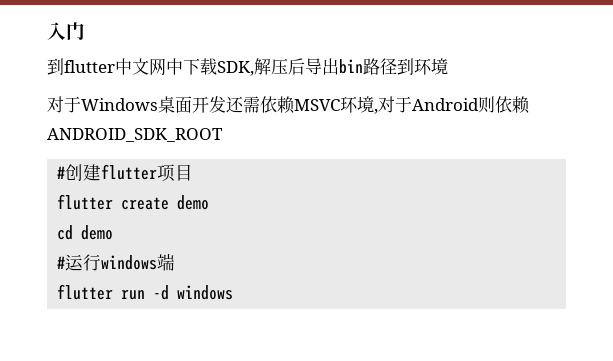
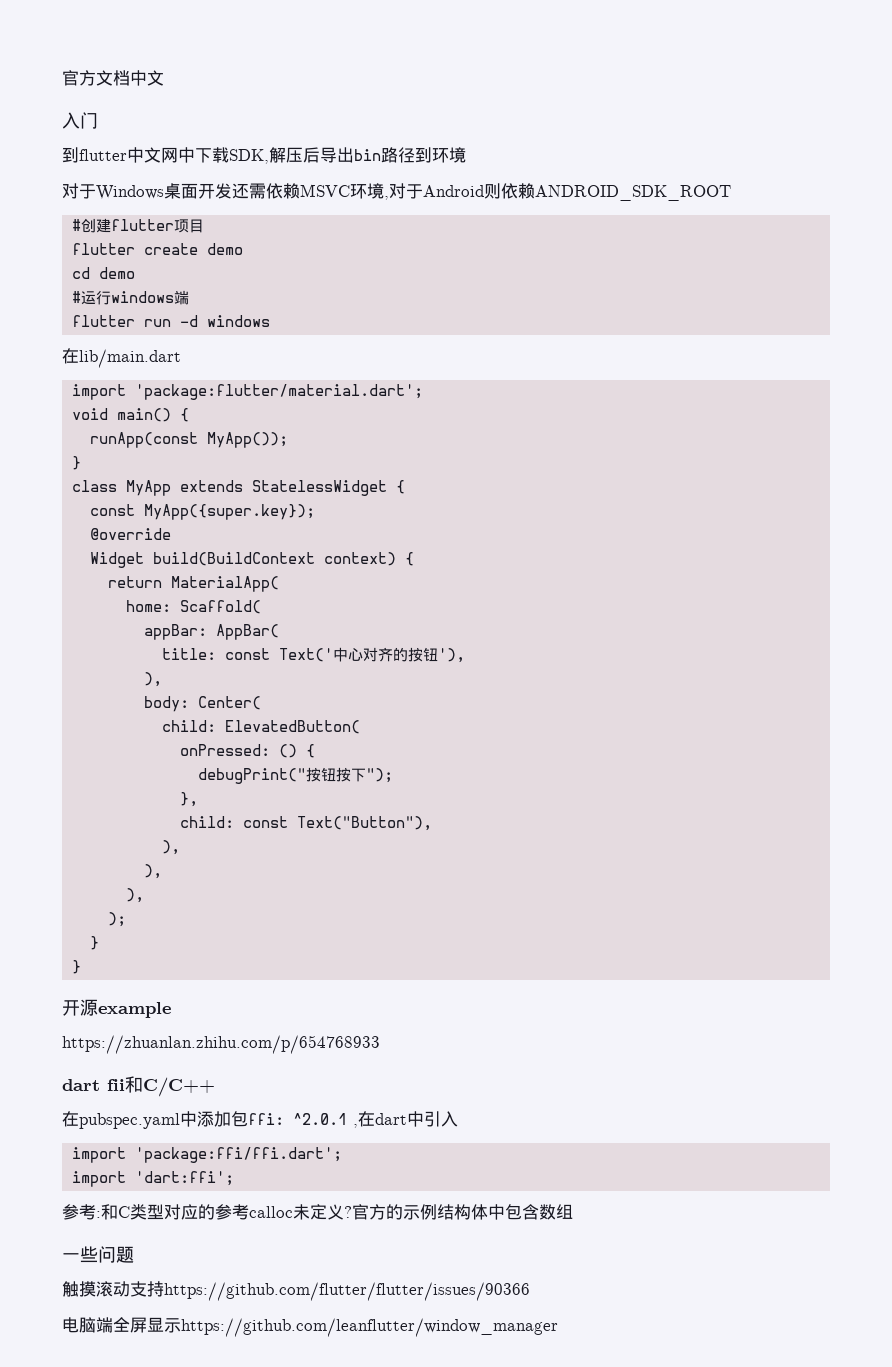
+ 官方文档中文
+ 在lib/main.dart
+ import 'package:flutter/material.dart';
+ void main() {
+ runApp(const MyApp());
+ }
+ class MyApp extends StatelessWidget {
+ const MyApp({super.key});
+ @override
+ Widget build(BuildContext context) {
+ return MaterialApp(
+ home: Scaffold(
+ appBar: AppBar(
+ title: const Text('中心对齐的按钮'),
+ ),
+ body: Center(
+ child: ElevatedButton(
+ onPressed: () {
+ debugPrint("按钮按下");
+ },
+ child: const Text("Button"),
+ ),
+ ),
+ ),
+ );
+ }
+ }
+ 开源example
+ https://zhuanlan.zhihu.com/p/654768933
+ dart fii和C/C++
+ 在pubspec.yaml中添加包ffi: ^2.0.1 ,在dart中引入
+ import 'package:ffi/ffi.dart';
+ import 'dart:ffi';
+ 参考:和C类型对应的参考calloc未定义?官方的示例结构体中包含数组
+ 一些问题
+ 触摸滚动支持https://github.com/flutter/flutter/issues/90366
+ 电脑端全屏显示https://github.com/leanflutter/window_manager

